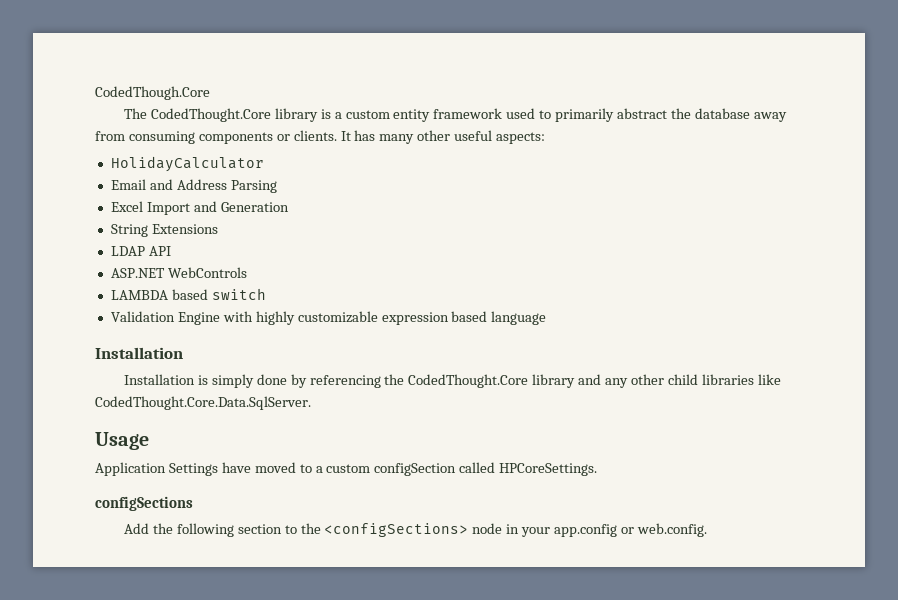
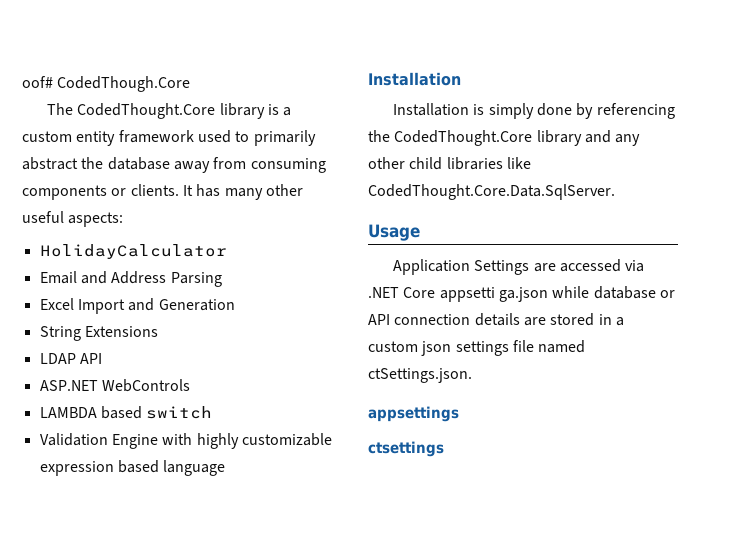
- CodedThough.Core
+ oof# CodedThough.Core
- Application Settings have moved to a custom configSection called HPCoreSettings.
- configSections
- Add the following section to the <configSections> node in your app.config or web.config.
+ Application Settings are accessed via .NET Core appsetti ga.json while database or API connection details are stored in a custom json settings file named ctSettings.json.
+ appsettings
+ ctsettings

